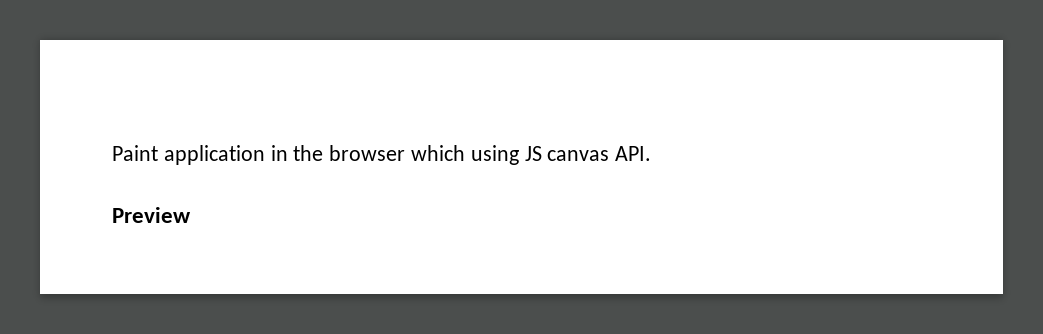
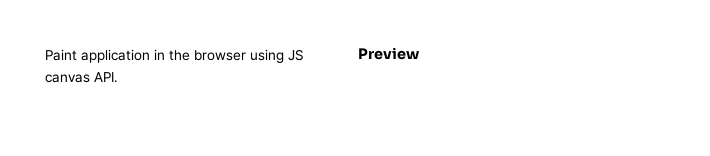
- Paint application in the browser which using JS canvas API.
+ Paint application in the browser using JS canvas API.

